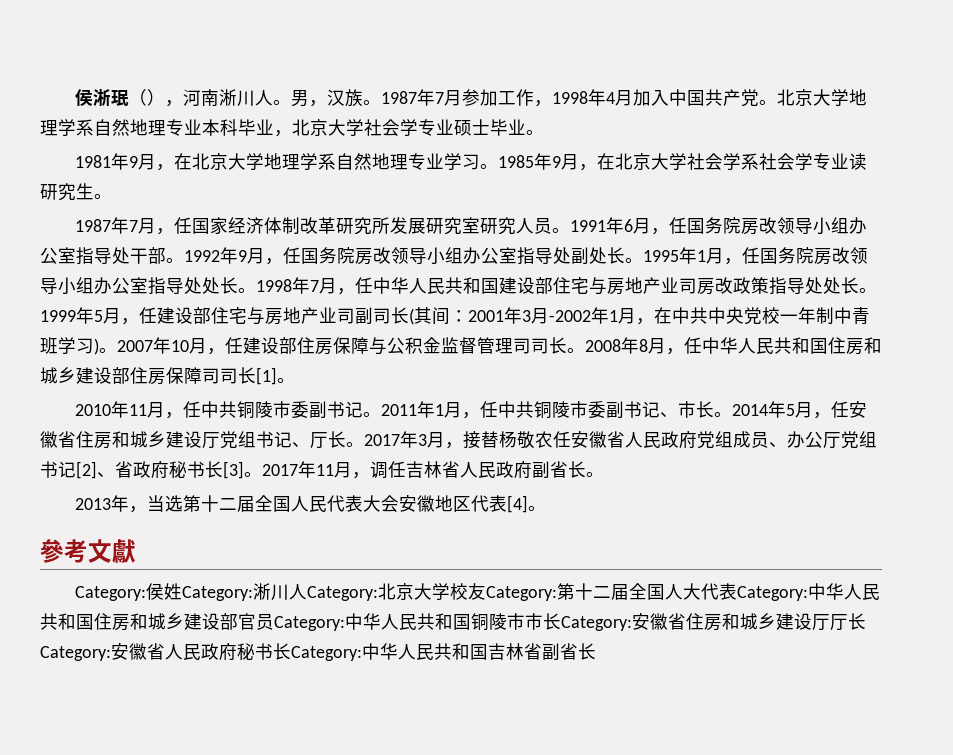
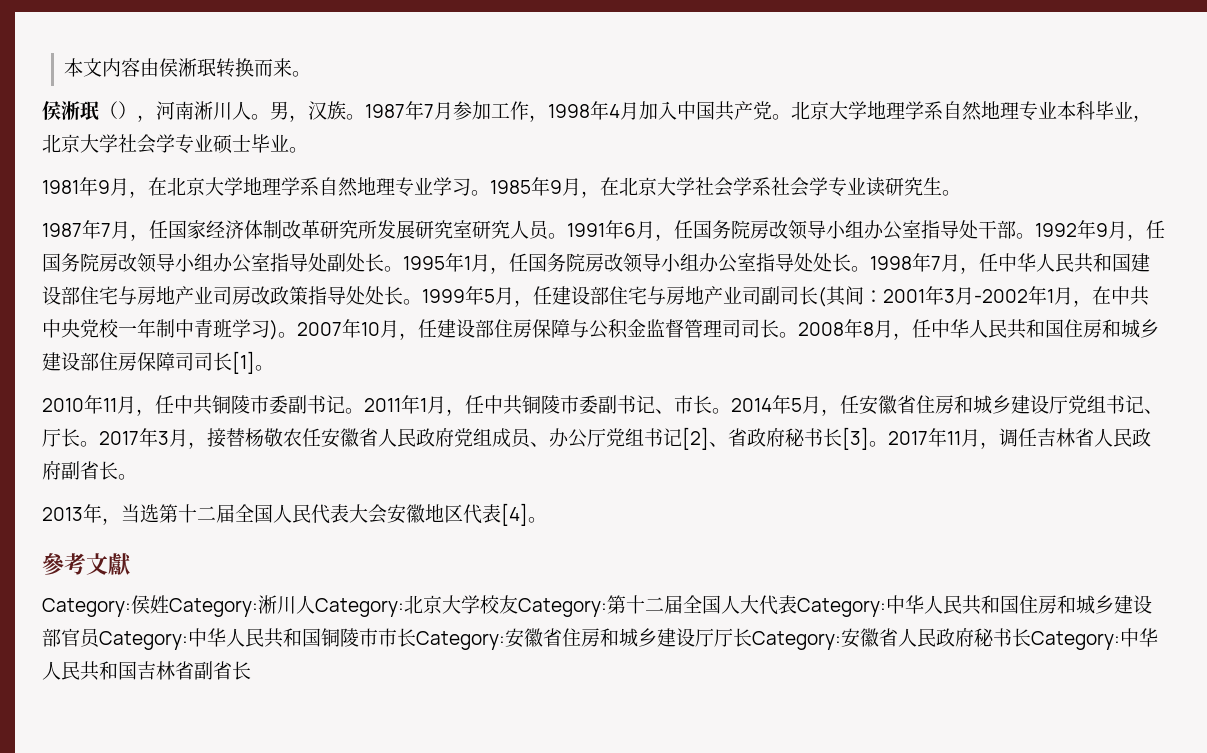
+ 本文内容由侯淅珉转换而来。

